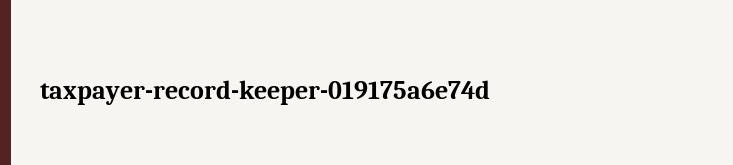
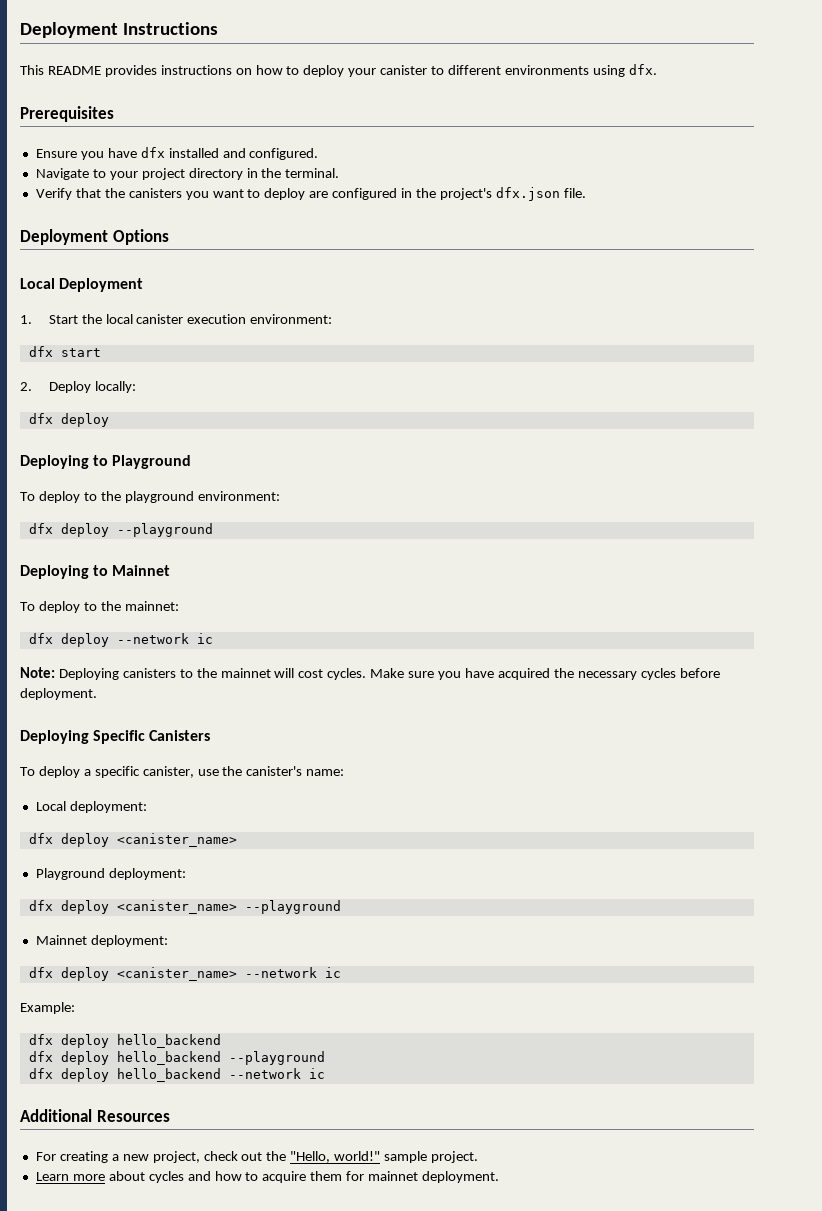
- taxpayer-record-keeper-019175a6e74d
+ Deployment Instructions
+ This README provides instructions on how to deploy your canister to different environments using dfx.
+ Prerequisites
+ Ensure you have dfx installed and configured.
+ Navigate to your project directory in the terminal.
+ Verify that the canisters you want to deploy are configured in the project's dfx.json file.
+ Deployment Options
+ Local Deployment
+ 1. Start the local canister execution environment:
+ dfx start
+ 2. Deploy locally:
+ dfx deploy
+ Deploying to Playground
+ To deploy to the playground environment:
+ dfx deploy --playground
+ Deploying to Mainnet
+ To deploy to the mainnet:
+ dfx deploy --network ic
+ Note: Deploying canisters to the mainnet will cost cycles. Make sure you have acquired the necessary cycles before deployment.
+ Deploying Specific Canisters
+ To deploy a specific canister, use the canister's name:
+ Local deployment:
+ dfx deploy <canister_name>
+ Playground deployment:
+ dfx deploy <canister_name> --playground
+ Mainnet deployment:
+ dfx deploy <canister_name> --network ic
+ Example:
+ dfx deploy hello_backend
+ dfx deploy hello_backend --playground
+ dfx deploy hello_backend --network ic
+ Additional Resources
+ For creating a new project, check out the "Hello, world!" sample project.
+ Learn more about cycles and how to acquire them for mainnet deployment.

